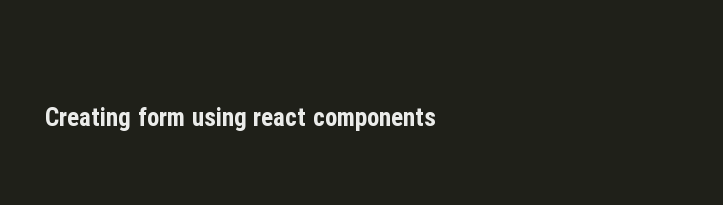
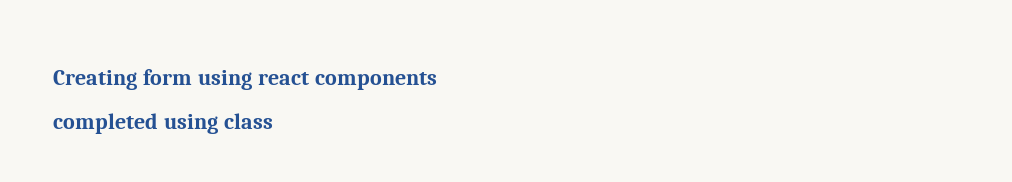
+ completed using class

